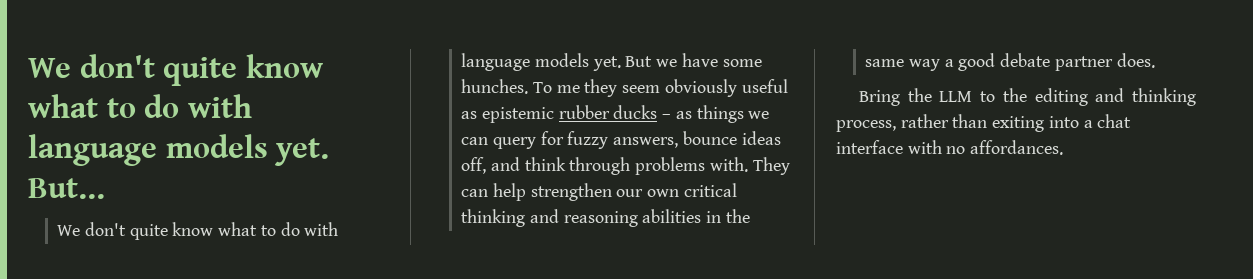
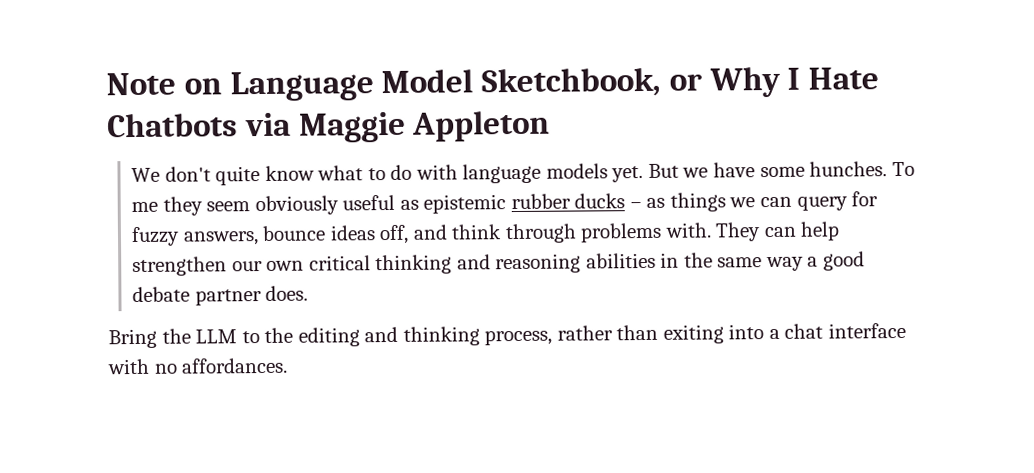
- We don't quite know what to do with language models yet. But...
+ Note on Language Model Sketchbook, or Why I Hate Chatbots via Maggie Appleton

